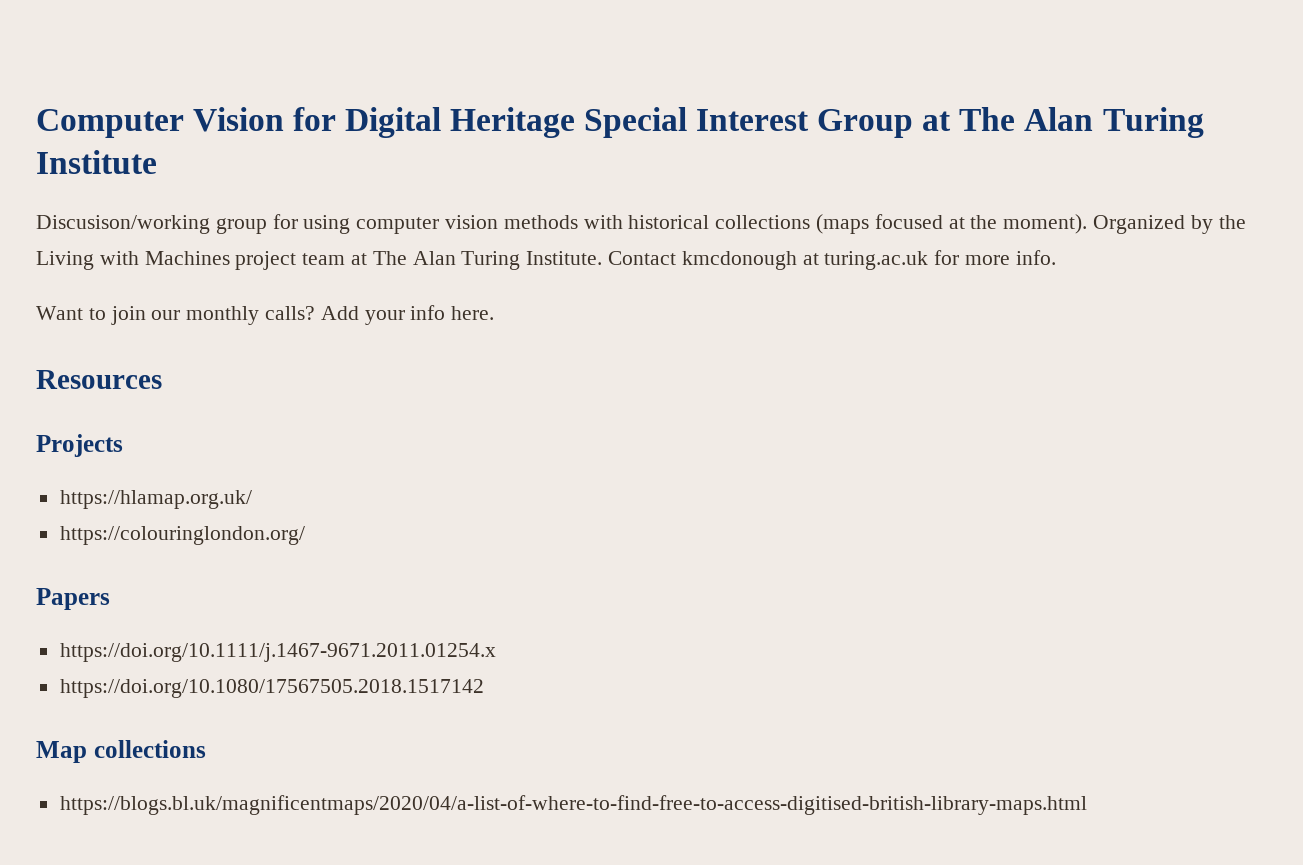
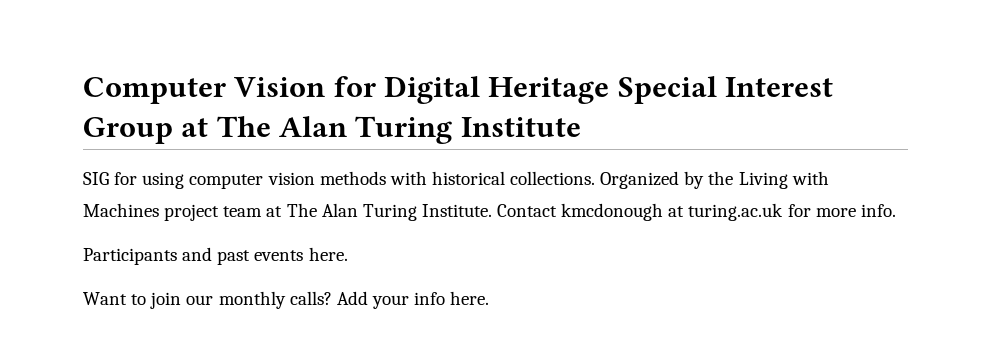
- Discusison/working group for using computer vision methods with historical collections (maps focused at the moment).
+ SIG for using computer vision methods with historical collections.
+ Participants and past events here.
- Resources
- Projects
- https://hlamap.org.uk/
- https://colouringlondon.org/
- Papers
- https://doi.org/10.1111/j.1467-9671.2011.01254.x
- https://doi.org/10.1080/17567505.2018.1517142
- Map collections
- https://blogs.bl.uk/magnificentmaps/2020/04/a-list-of-where-to-find-free-to-access-digitised-british-library-maps.html

